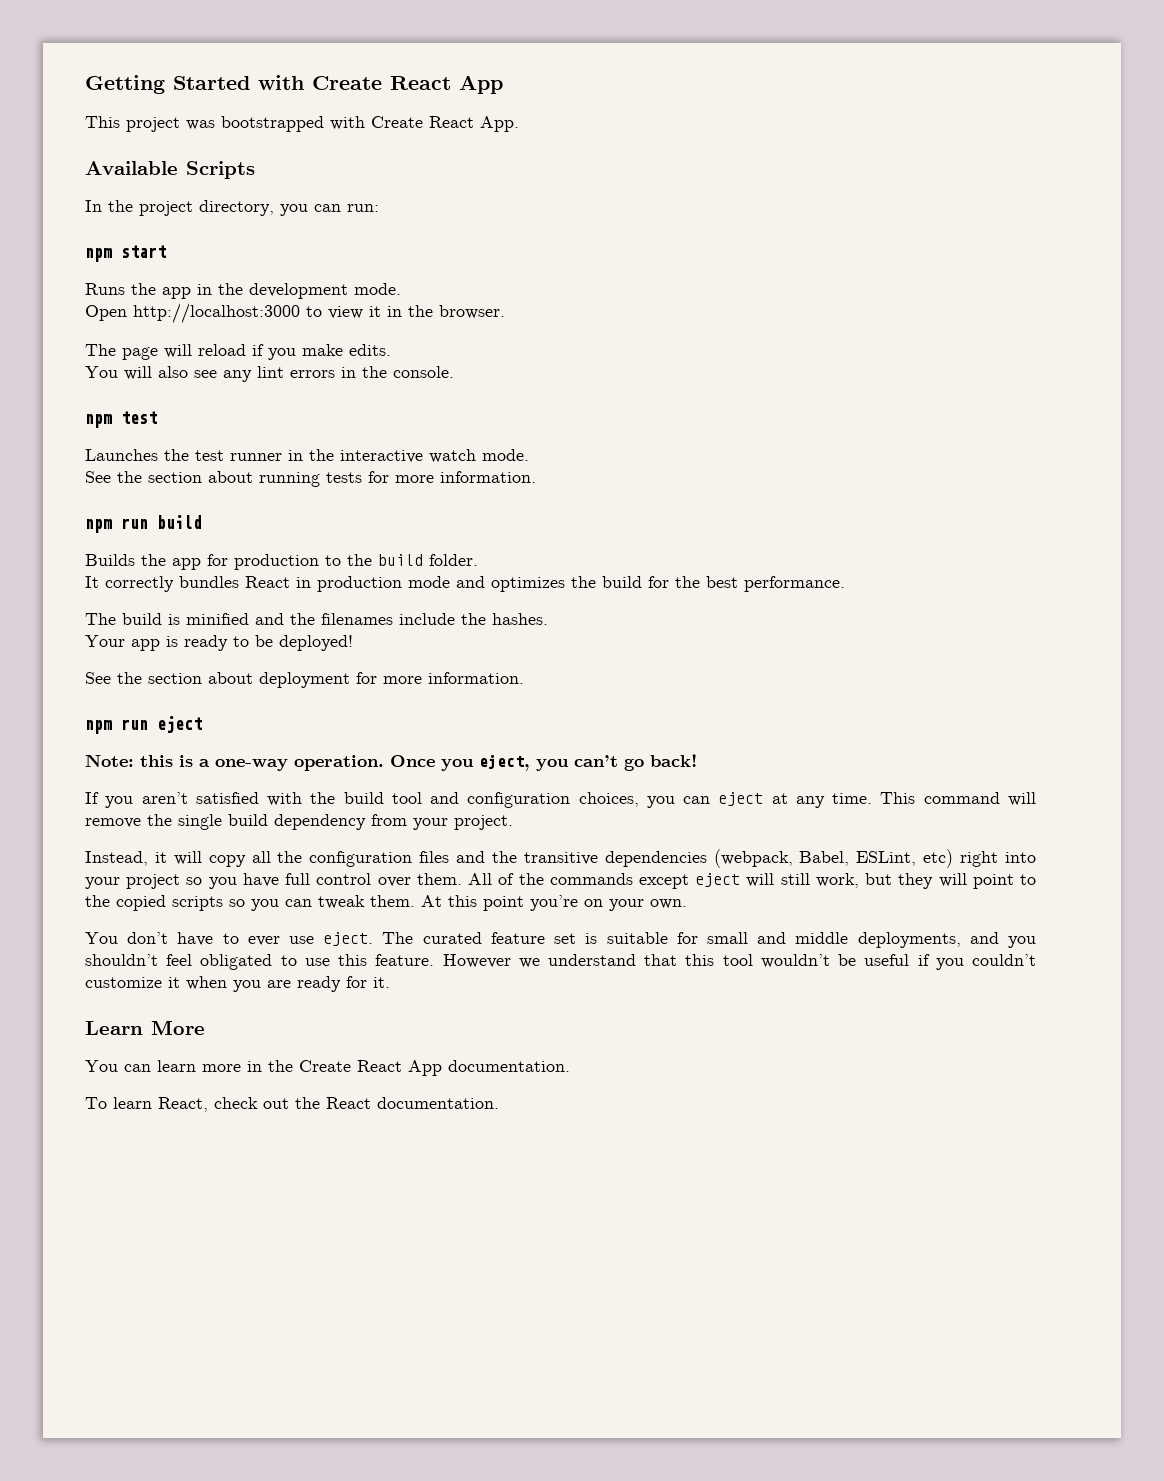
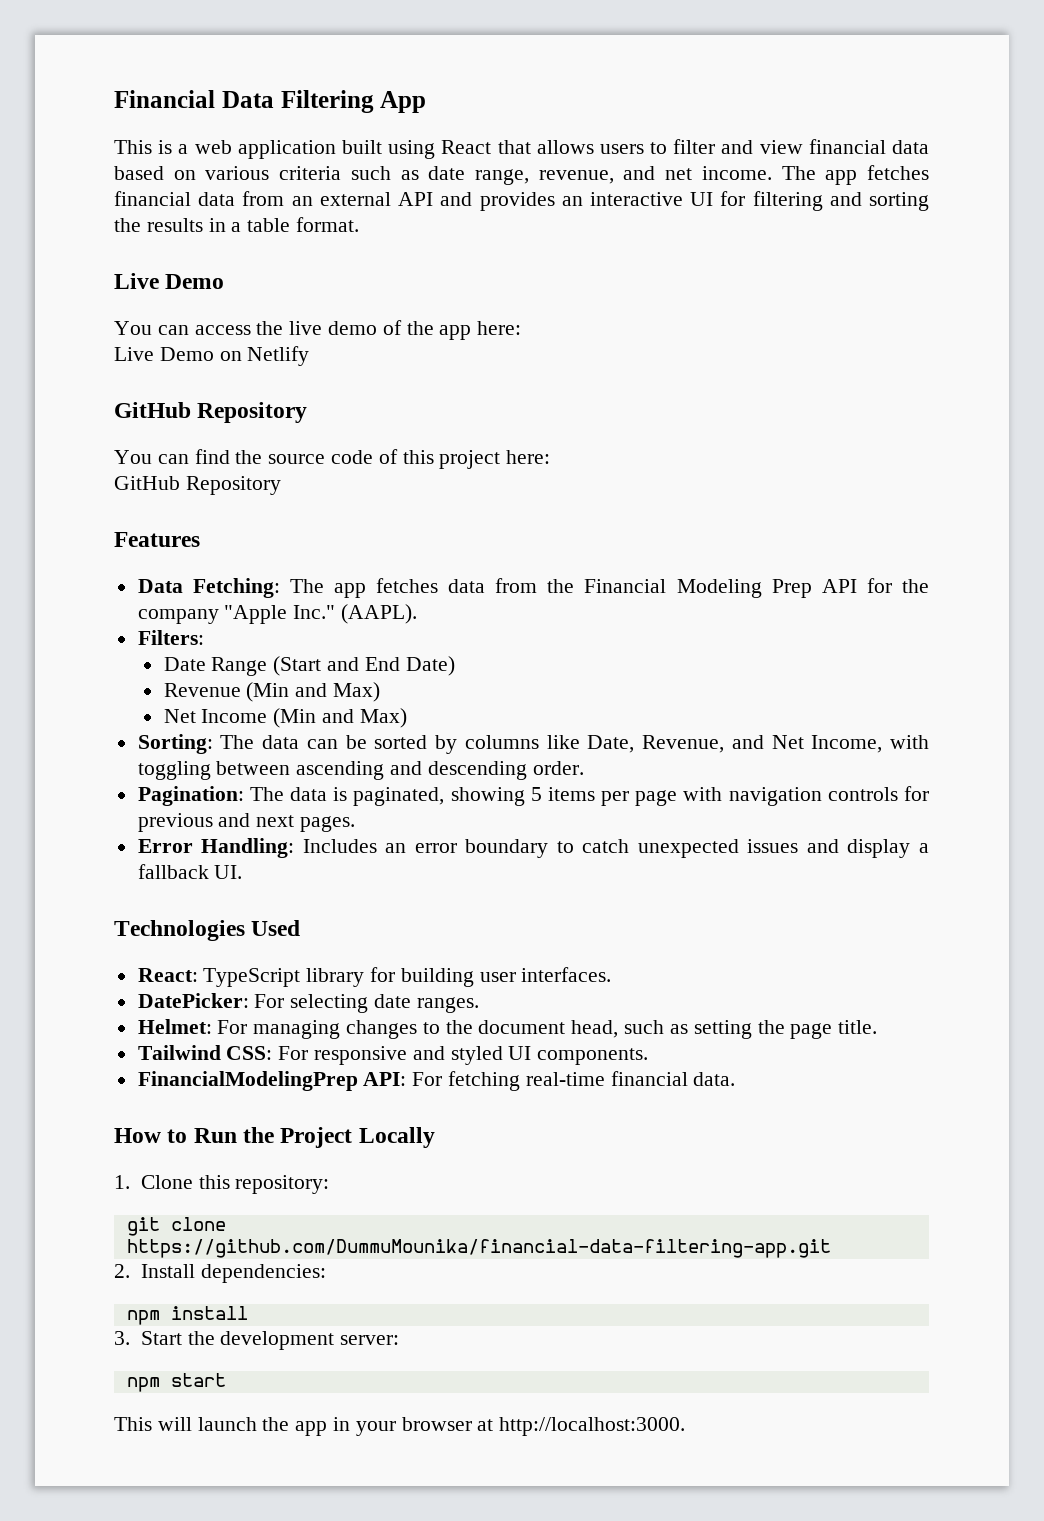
- Getting Started with Create React App
- This project was bootstrapped with Create React App.
- Available Scripts
- In the project directory, you can run:
+ Financial Data Filtering App
+ This is a web application built using React that allows users to filter and view financial data based on various criteria such as date range, revenue, and net income. The app fetches financial data from an external API and provides an interactive UI for filtering and sorting the results in a table format.
+ Live Demo
+ You can access the live demo of the app here:
+ Live Demo on Netlify
+ GitHub Repository
+ You can find the source code of this project here:
+ GitHub Repository
+ Features
+ Data Fetching: The app fetches data from the Financial Modeling Prep API for the company "Apple Inc." (AAPL).
+ Filters:
+ Date Range (Start and End Date)
+ Revenue (Min and Max)
+ Net Income (Min and Max)
+ Sorting: The data can be sorted by columns like Date, Revenue, and Net Income, with toggling between ascending and descending order.
+ Pagination: The data is paginated, showing 5 items per page with navigation controls for previous and next pages.
+ Error Handling: Includes an error boundary to catch unexpected issues and display a fallback UI.
+ Technologies Used
+ React: TypeScript library for building user interfaces.
+ DatePicker: For selecting date ranges.
+ Helmet: For managing changes to the document head, such as setting the page title.
+ Tailwind CSS: For responsive and styled UI components.
+ FinancialModelingPrep API: For fetching real-time financial data.
+ How to Run the Project Locally
+ 1. Clone this repository:
+ git clone https://github.com/DummuMounika/financial-data-filtering-app.git
+ 2. Install dependencies:
+ npm install
+ 3. Start the development server:
  npm start
- Runs the app in the development mode.
- Open http://localhost:3000 to view it in the browser.
- The page will reload if you make edits.
- You will also see any lint errors in the console.
- npm test
- Launches the test runner in the interactive watch mode.
- See the section about running tests for more information.
- npm run build
- Builds the app for production to the build folder.
- It correctly bundles React in production mode and optimizes the build for the best performance.
- The build is minified and the filenames include the hashes.
- Your app is ready to be deployed!
- See the section about deployment for more information.
- npm run eject
- Note: this is a one-way operation. Once you eject, you can’t go back!
- If you aren’t satisfied with the build tool and configuration choices, you can eject at any time. This command will remove the single build dependency from your project.
- Instead, it will copy all the configuration files and the transitive dependencies (webpack, Babel, ESLint, etc) right into your project so you have full control over them. All of the commands except eject will still work, but they will point to the copied scripts so you can tweak them. At this point you’re on your own.
- You don’t have to ever use eject. The curated feature set is suitable for small and middle deployments, and you shouldn’t feel obligated to use this feature. However we understand that this tool wouldn’t be useful if you couldn’t customize it when you are ready for it.
- Learn More
- You can learn more in the Create React App documentation.
- To learn React, check out the React documentation.
+ This will launch the app in your browser at http://localhost:3000.

